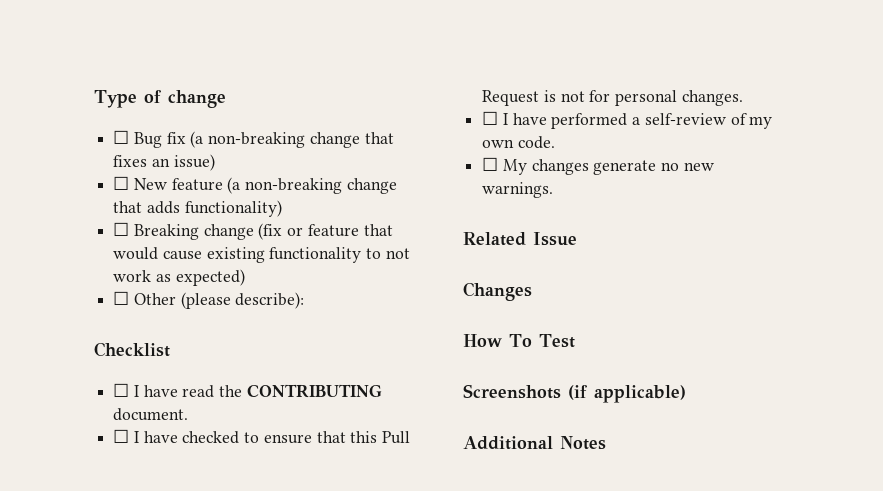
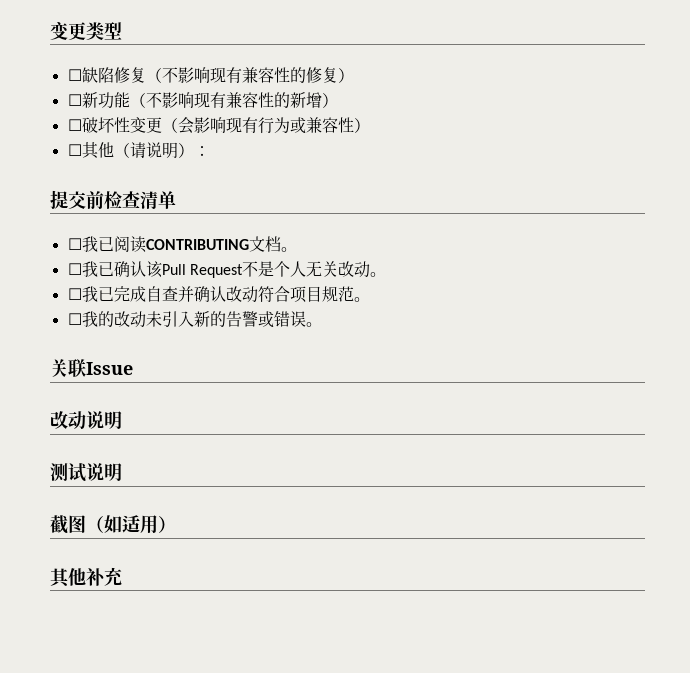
- Type of change
- ☐ Bug fix (a non-breaking change that fixes an issue)
- ☐ New feature (a non-breaking change that adds functionality)
- ☐ Breaking change (fix or feature that would cause existing functionality to not work as expected)
- ☐ Other (please describe):
- Checklist
- ☐ I have read the CONTRIBUTING document.
- ☐ I have checked to ensure that this Pull Request is not for personal changes.
- ☐ I have performed a self-review of my own code.
- ☐ My changes generate no new warnings.
- Related Issue
- Changes
- How To Test
- Screenshots (if applicable)
- Additional Notes
+ 变更类型
+ ☐缺陷修复（不影响现有兼容性的修复）
+ ☐新功能（不影响现有兼容性的新增）
+ ☐破坏性变更（会影响现有行为或兼容性）
+ ☐其他（请说明）：
+ 提交前检查清单
+ ☐我已阅读CONTRIBUTING文档。
+ ☐我已确认该Pull Request不是个人无关改动。
+ ☐我已完成自查并确认改动符合项目规范。
+ ☐我的改动未引入新的告警或错误。
+ 关联Issue
+ 改动说明
+ 测试说明
+ 截图（如适用）
+ 其他补充

